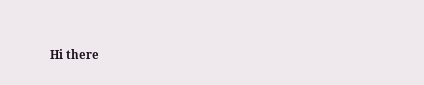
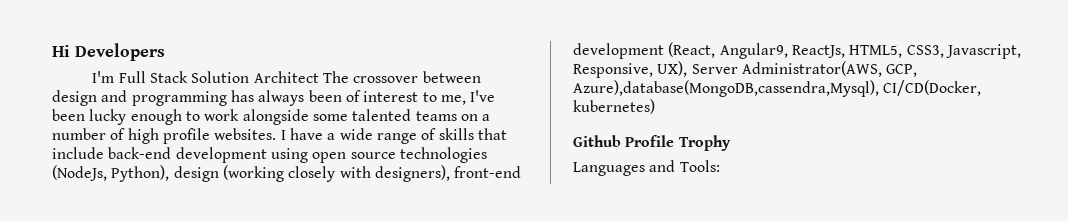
- Hi there
+ Hi Developers
+ I'm Full Stack Solution Architect The crossover between design and programming has always been of interest to me, I've been lucky enough to work alongside some talented teams on a number of high profile websites. I have a wide range of skills that include back-end development using open source technologies (NodeJs, Python), design (working closely with designers), front-end development (React, Angular9, ReactJs, HTML5, CSS3, Javascript, Responsive, UX), Server Administrator(AWS, GCP, Azure),database(MongoDB,cassendra,Mysql), CI/CD(Docker, kubernetes)
+ Github Profile Trophy
+ Languages and Tools:

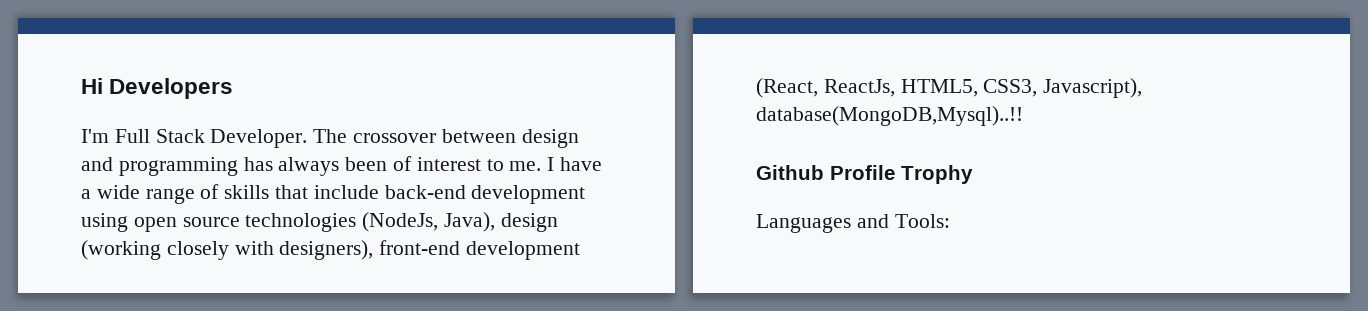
- I'm Full Stack Solution Architect The crossover between design and programming has always been of interest to me, I've been lucky enough to work alongside some talented teams on a number of high profile websites.
+ I'm Full Stack Developer. The crossover between design and programming has always been of interest to me.
- I have a wide range of skills that include back-end development using open source technologies (NodeJs, Python), design (working closely with designers), front-end development (React, Angular9, ReactJs, HTML5, CSS3, Javascript, Responsive, UX), Server Administrator(AWS, GCP, Azure),database(MongoDB,cassendra,Mysql), CI/CD(Docker, kubernetes)
+ I have a wide range of skills that include back-end development using open source technologies (NodeJs, Java), design (working closely with designers), front-end development (React, ReactJs, HTML5, CSS3, Javascript), database(MongoDB,Mysql)..!!

